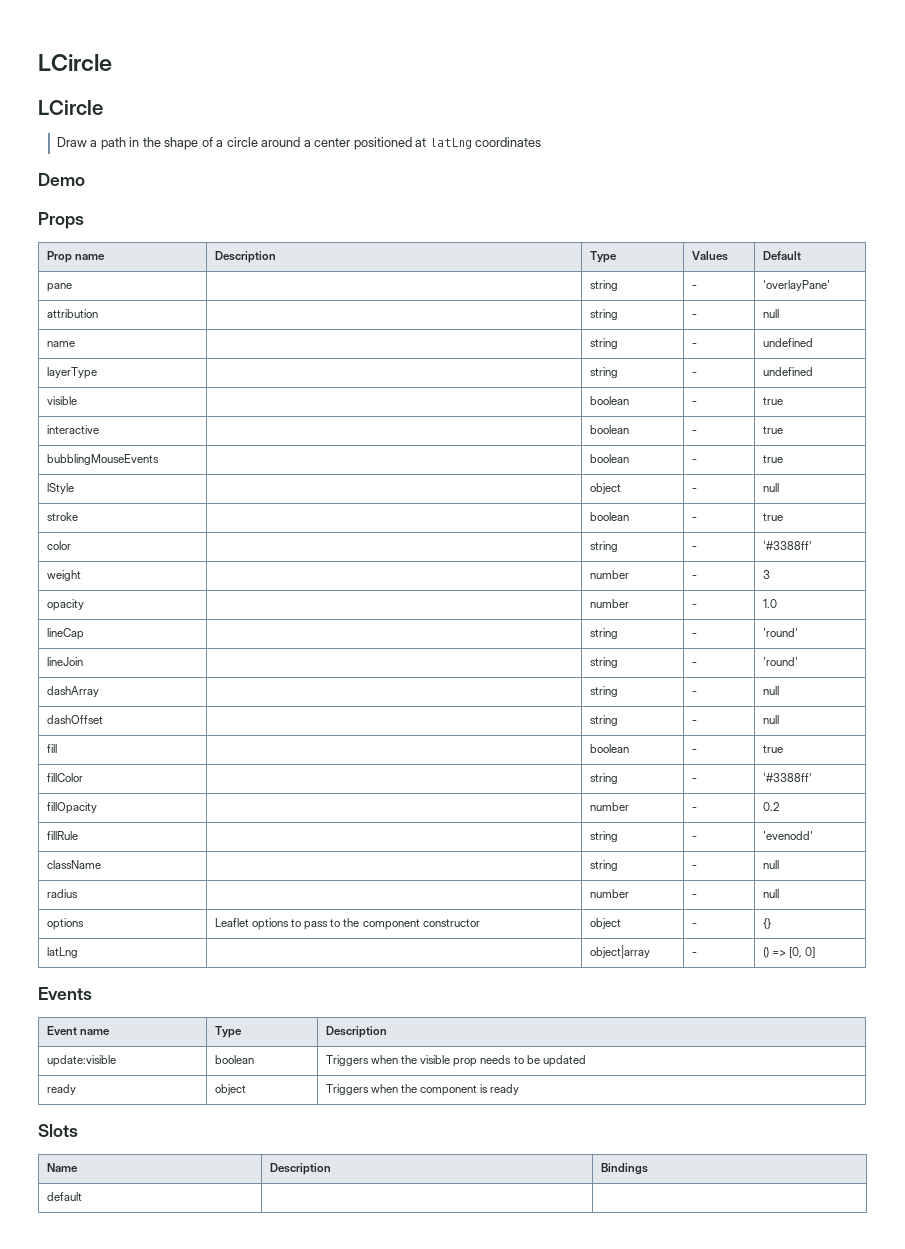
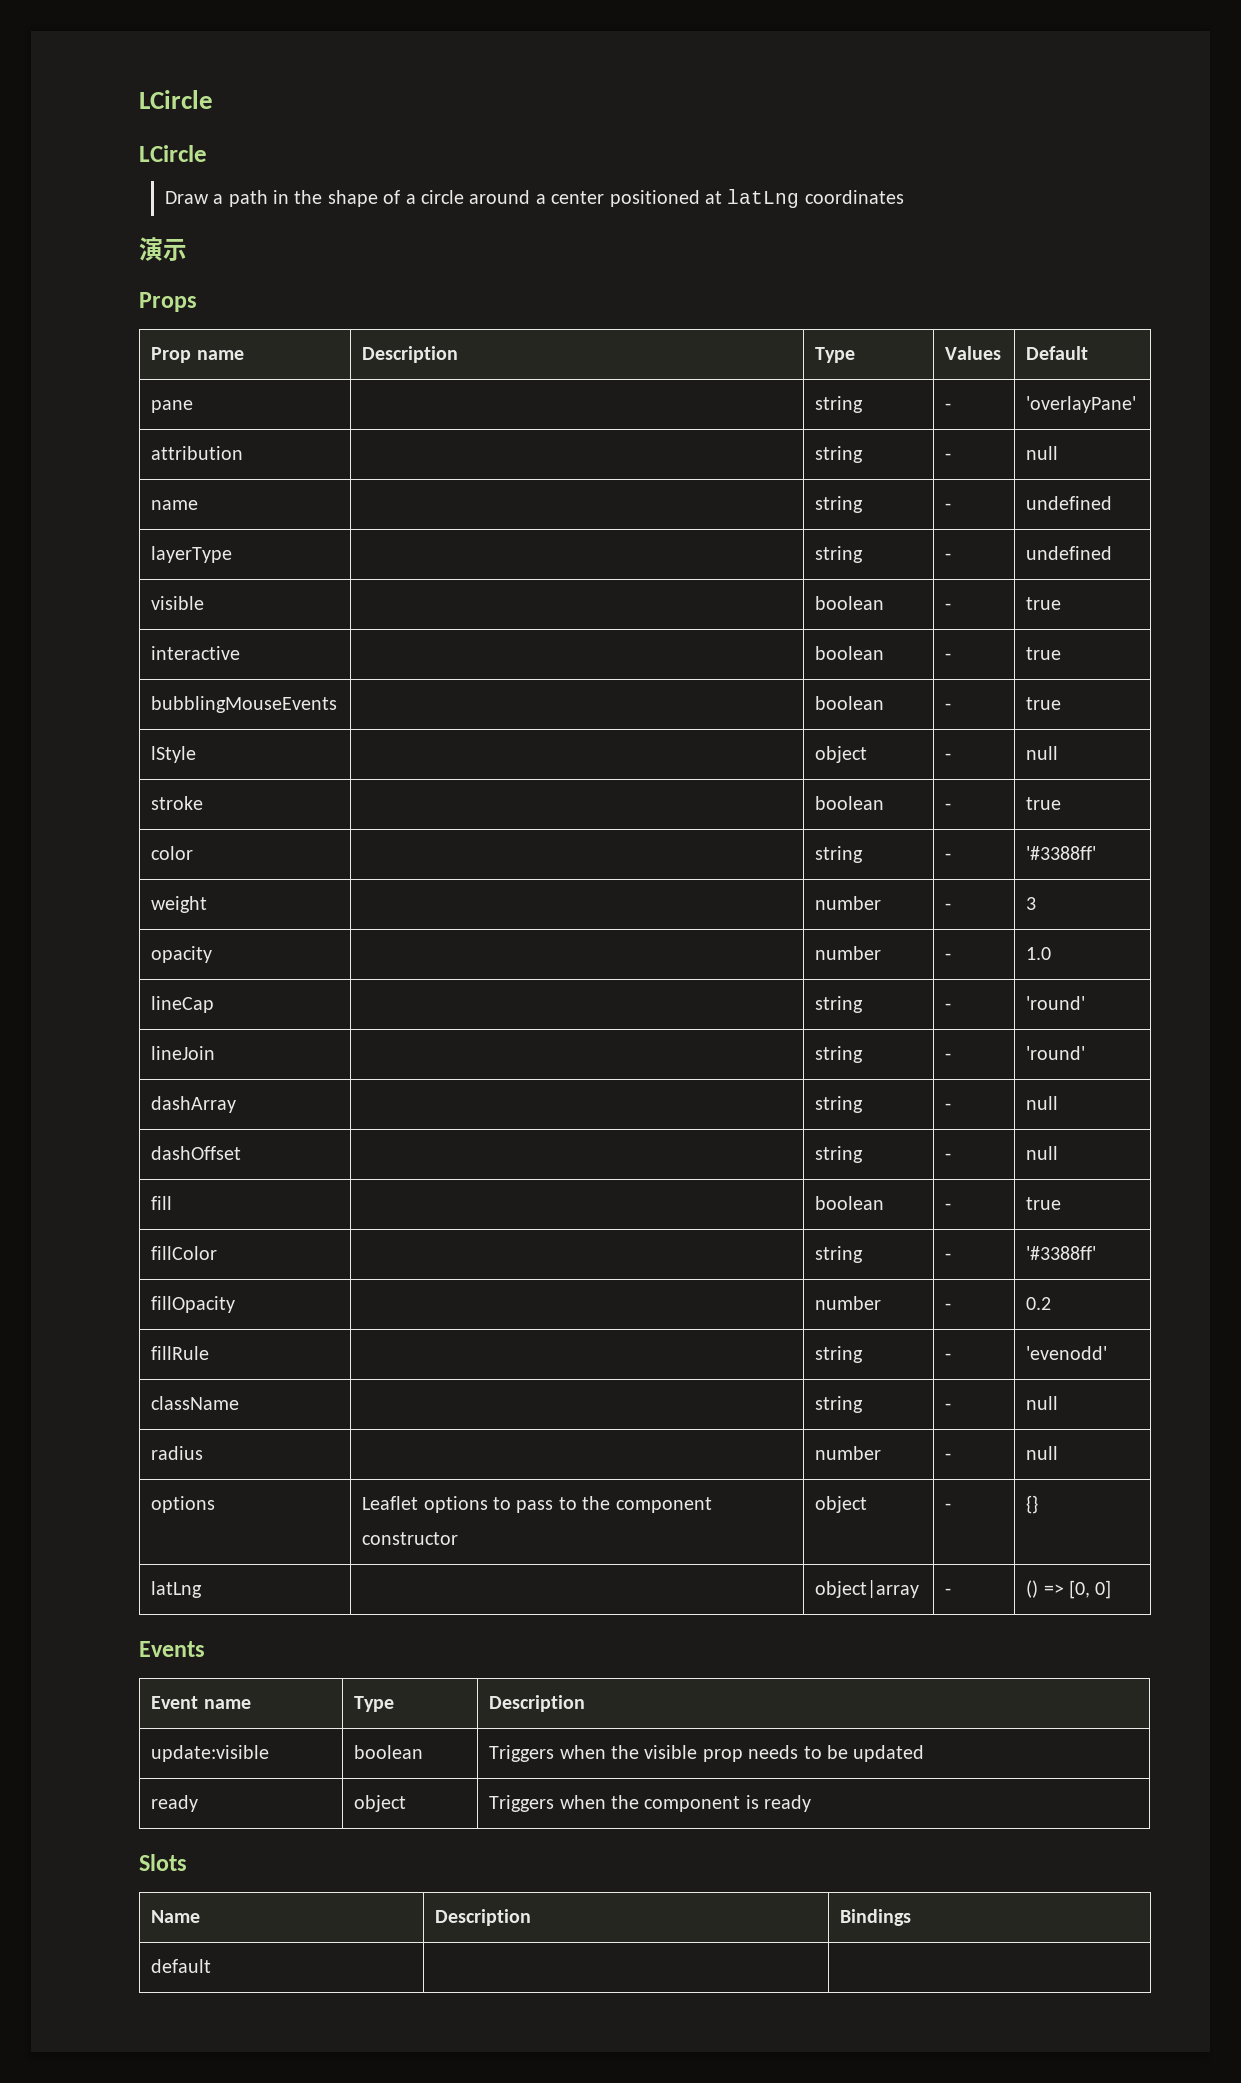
- Demo
+ 演示

